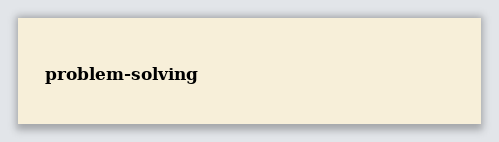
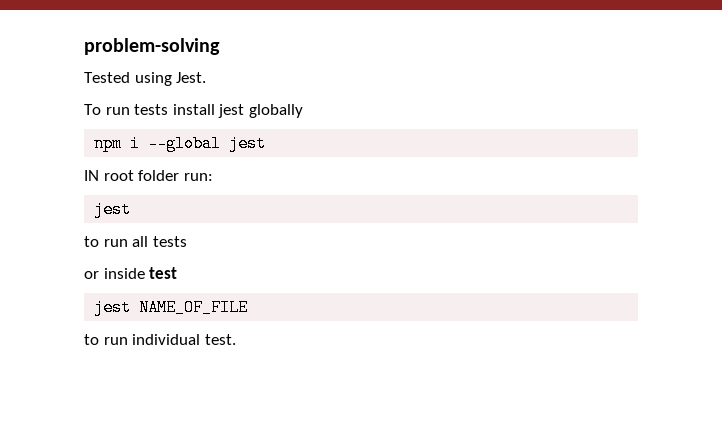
+ Tested using Jest.
+ To run tests install jest globally
+ npm i --global jest
+ IN root folder run:
+ jest
+ to run all tests
+ or inside test
+ jest NAME_OF_FILE
+ to run individual test.

